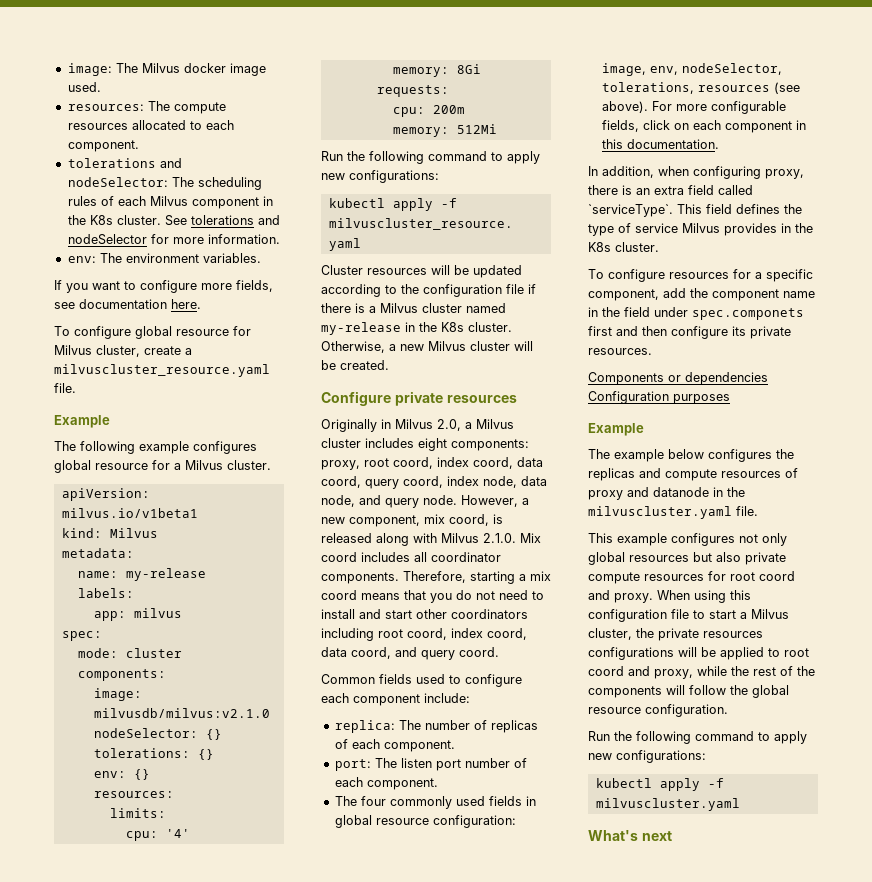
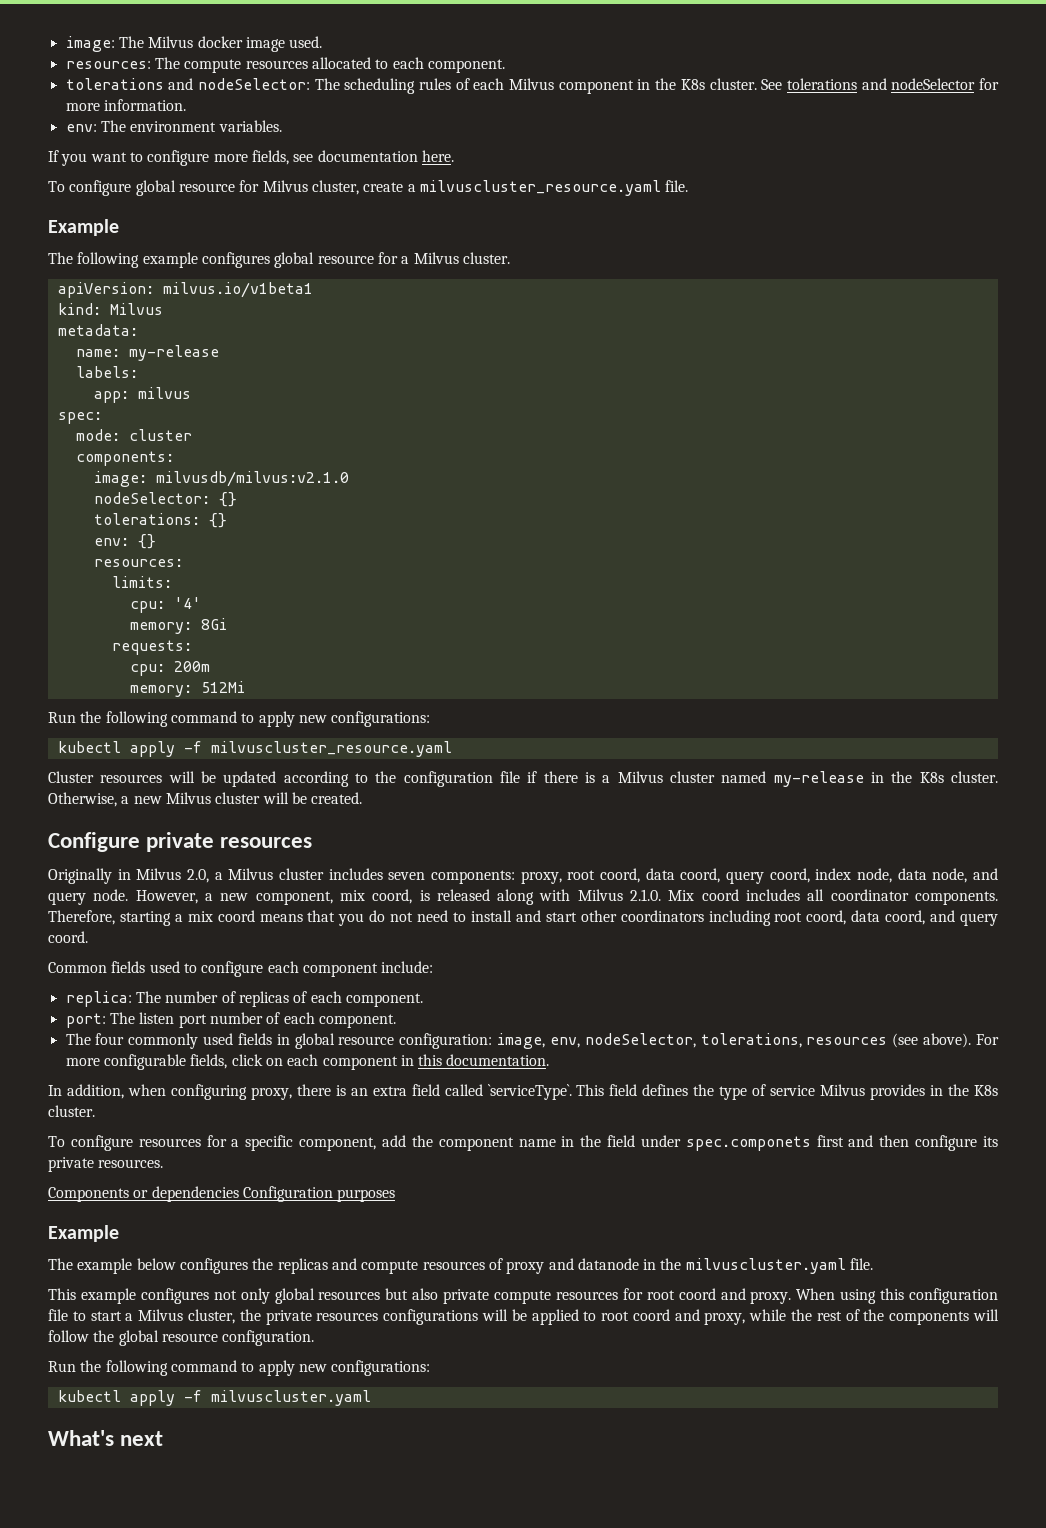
- Originally in Milvus 2.0, a Milvus cluster includes eight components: proxy, root coord, index coord, data coord, query coord, index node, data node, and query node.
+ Originally in Milvus 2.0, a Milvus cluster includes seven components: proxy, root coord, data coord, query coord, index node, data node, and query node.
- Therefore, starting a mix coord means that you do not need to install and start other coordinators including root coord, index coord, data coord, and query coord.
+ Therefore, starting a mix coord means that you do not need to install and start other coordinators including root coord, data coord, and query coord.

